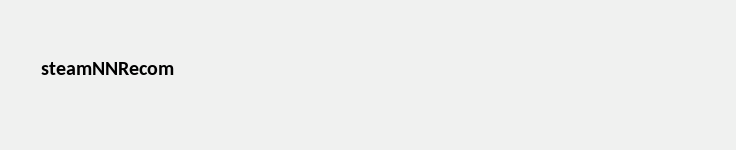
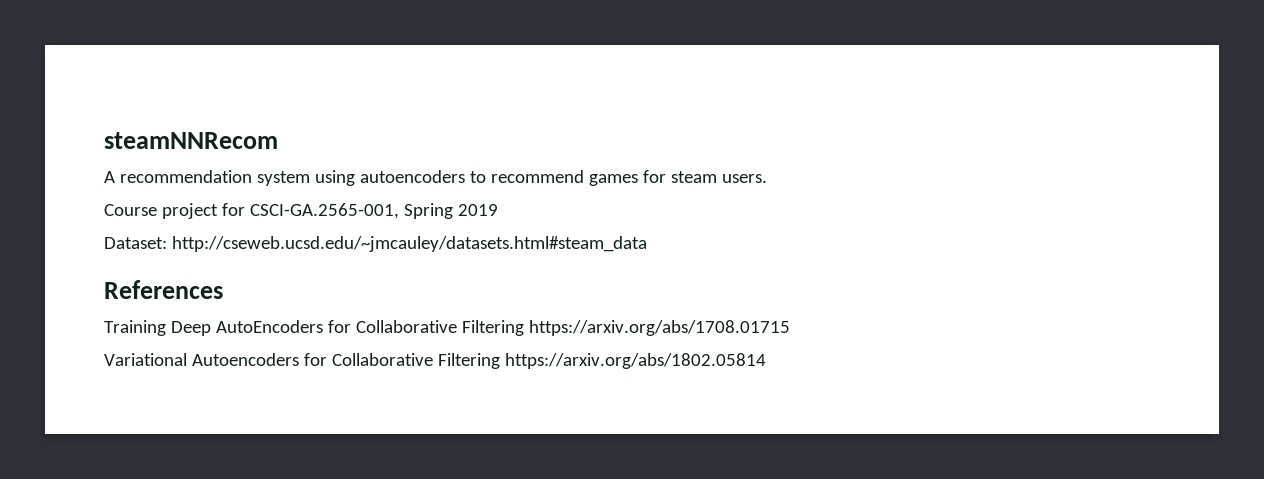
+ A recommendation system using autoencoders to recommend games for steam users.
+ Course project for CSCI-GA.2565-001, Spring 2019
+ Dataset: http://cseweb.ucsd.edu/~jmcauley/datasets.html#steam_data
+ References
+ Training Deep AutoEncoders for Collaborative Filtering https://arxiv.org/abs/1708.01715
+ Variational Autoencoders for Collaborative Filtering https://arxiv.org/abs/1802.05814

